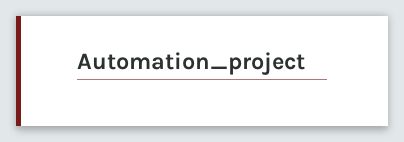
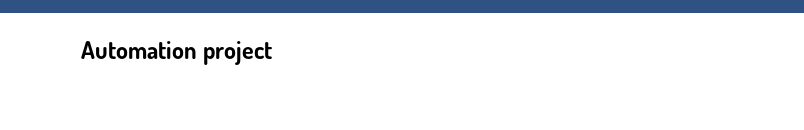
- Automation_project
+ Automation project

